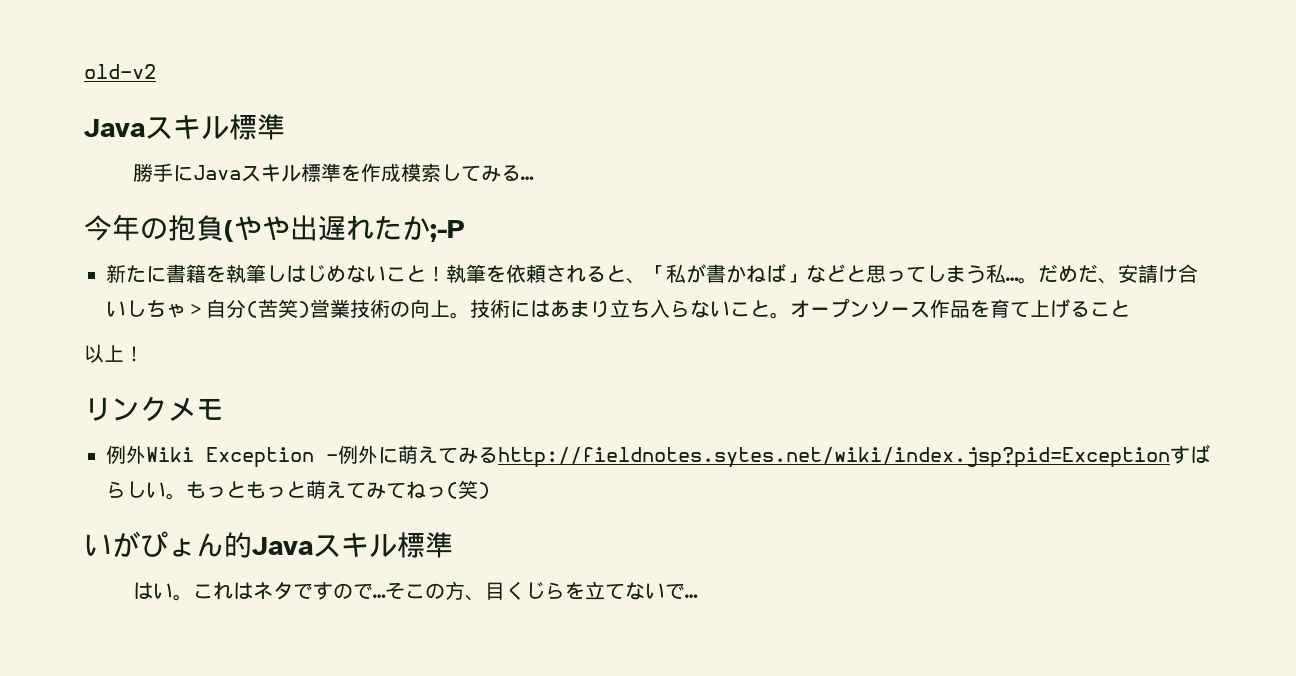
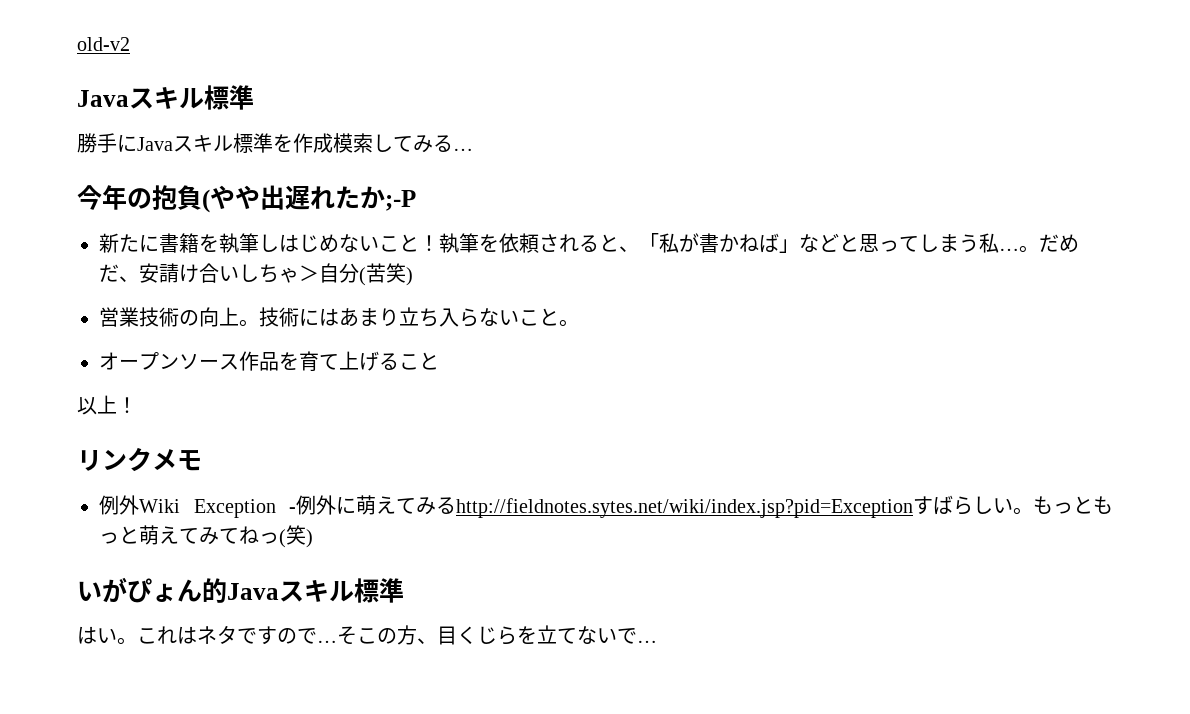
- だめだ、安請け合いしちゃ＞自分(苦笑)営業技術の向上。
+ だめだ、安請け合いしちゃ＞自分(苦笑)
+ 営業技術の向上。
- 技術にはあまり立ち入らないこと。オープンソース作品を育て上げること
+ 技術にはあまり立ち入らないこと。
+ オープンソース作品を育て上げること

